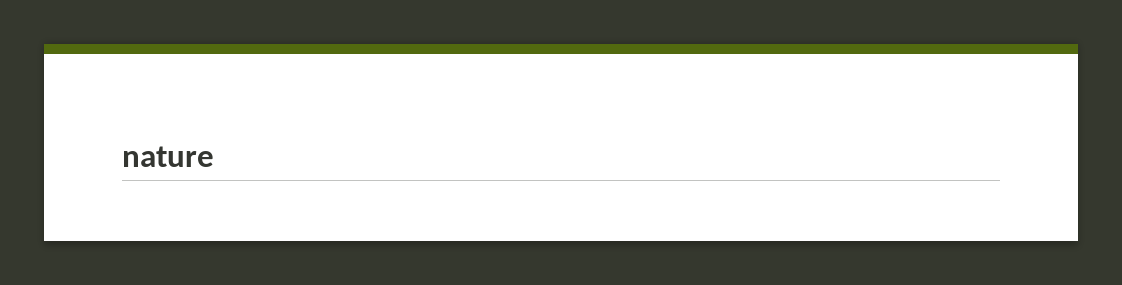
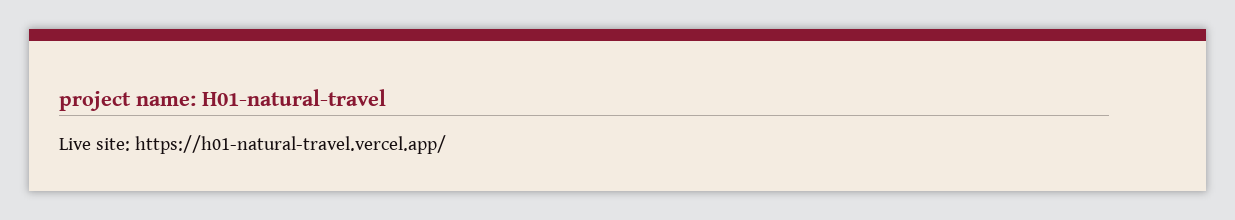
- nature
+ project name: H01-natural-travel
+ Live site: https://h01-natural-travel.vercel.app/

